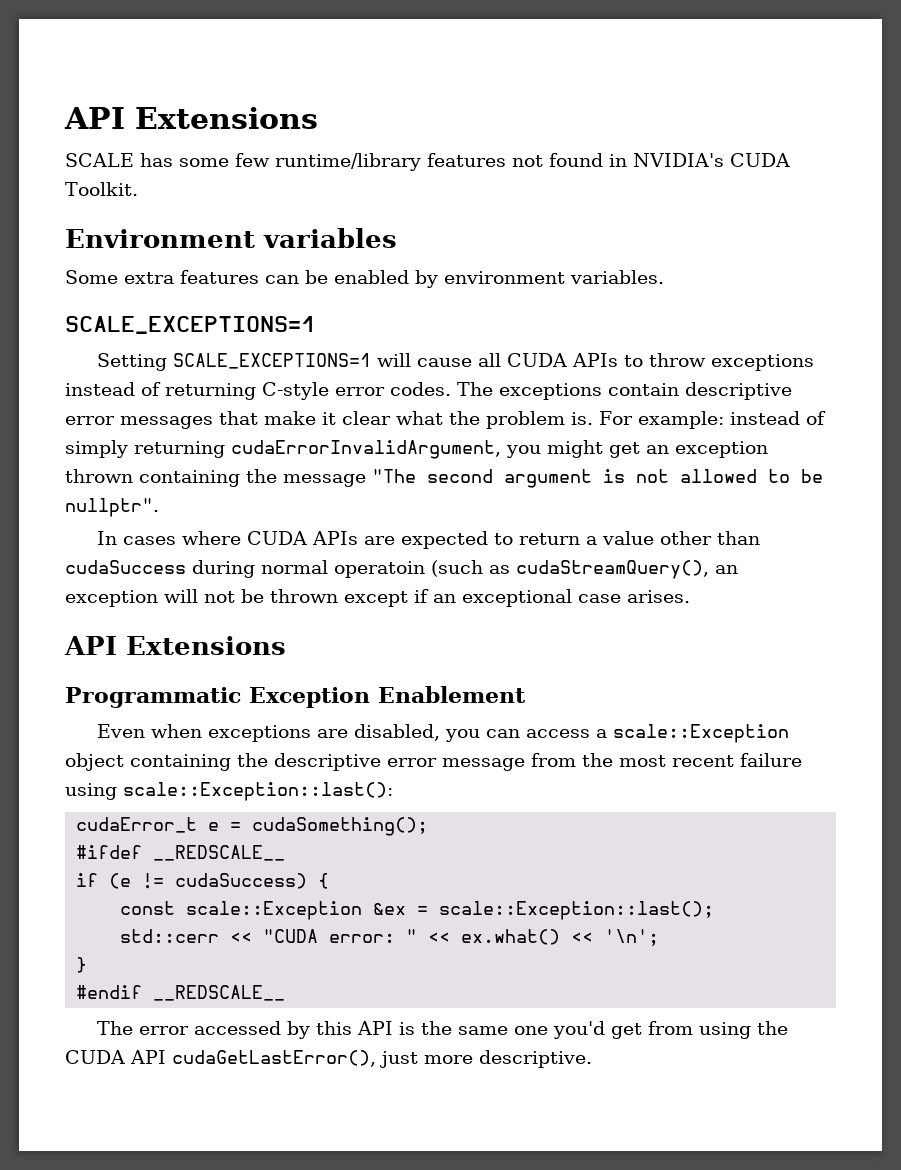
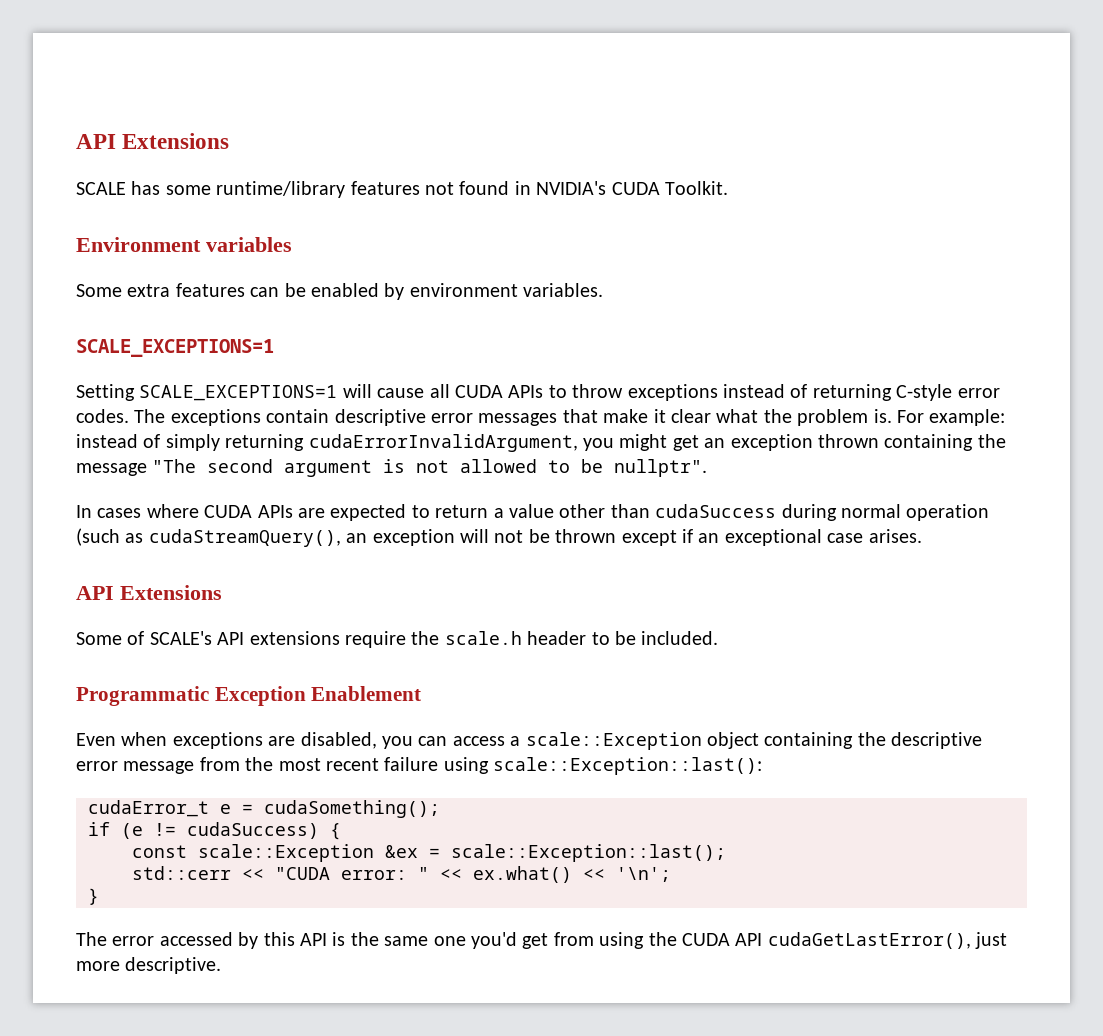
- SCALE has some few runtime/library features not found in NVIDIA's CUDA Toolkit.
+ SCALE has some runtime/library features not found in NVIDIA's CUDA Toolkit.
- In cases where CUDA APIs are expected to return a value other than cudaSuccess during normal operatoin (such as cudaStreamQuery(), an exception will not be thrown except if an exceptional case arises.
+ In cases where CUDA APIs are expected to return a value other than cudaSuccess during normal operation (such as cudaStreamQuery(), an exception will not be thrown except if an exceptional case arises.
+ Some of SCALE's API extensions require the scale.h header to be included.
- #ifdef __REDSCALE__
- #endif __REDSCALE__

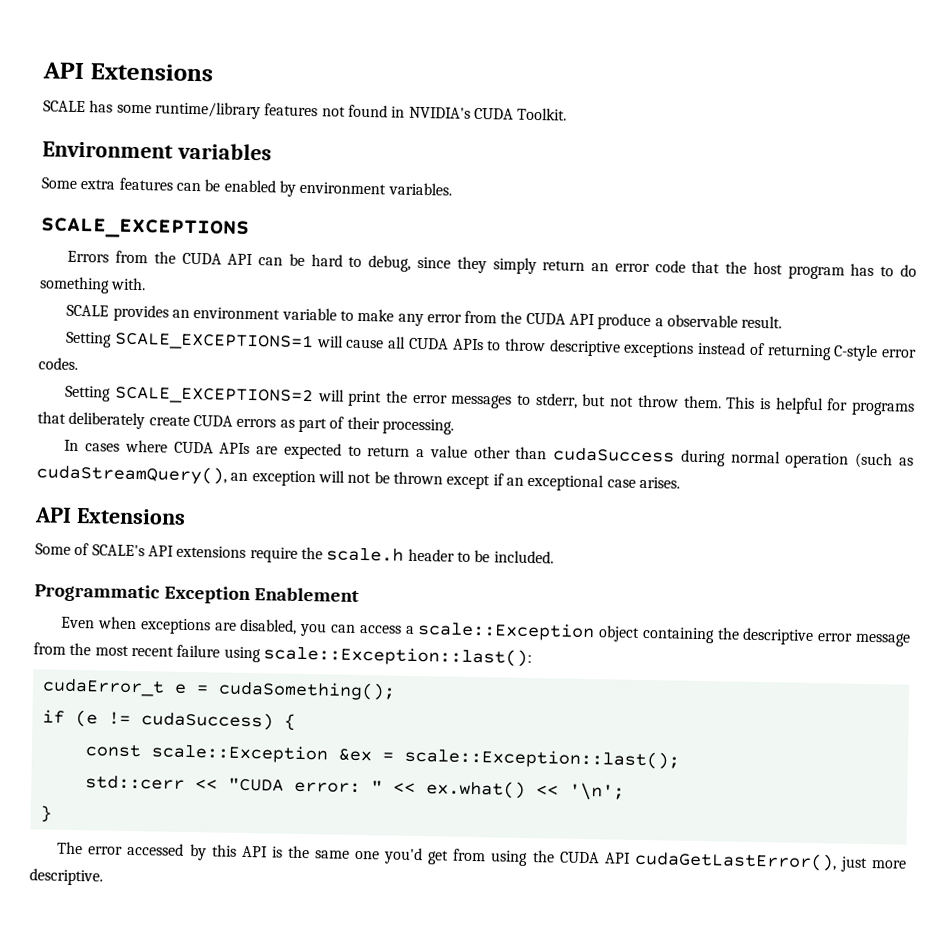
  Some extra features can be enabled by environment variables.
- SCALE_EXCEPTIONS=1
+ SCALE_EXCEPTIONS
+ Errors from the CUDA API can be hard to debug, since they simply return an error code that the host program has to do something with.
+ SCALE provides an environment variable to make any error from the CUDA API produce a observable result.
- Setting SCALE_EXCEPTIONS=1 will cause all CUDA APIs to throw exceptions instead of returning C-style error codes. The exceptions contain descriptive error messages that make it clear what the problem is. For example: instead of simply returning cudaErrorInvalidArgument, you might get an exception thrown containing the message "The second argument is not allowed to be nullptr".
+ Setting SCALE_EXCEPTIONS=1 will cause all CUDA APIs to throw descriptive exceptions instead of returning C-style error codes.
+ Setting SCALE_EXCEPTIONS=2 will print the error messages to stderr, but not throw them. This is helpful for programs that deliberately create CUDA errors as part of their processing.

